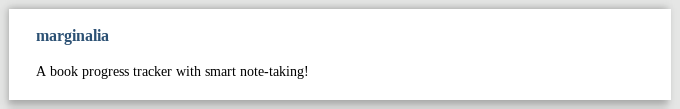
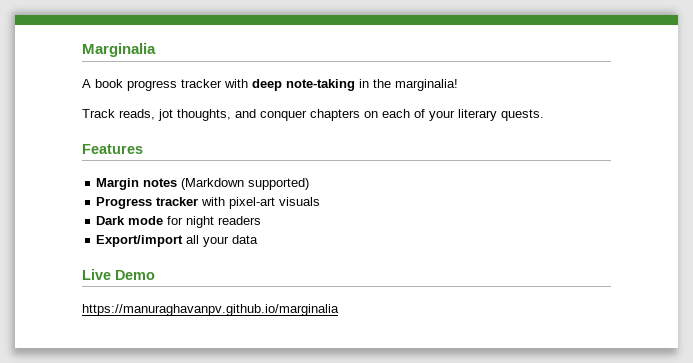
- marginalia
+ Marginalia
- A book progress tracker with smart note-taking!
+ A book progress tracker with deep note-taking in the marginalia!
+ Track reads, jot thoughts, and conquer chapters on each of your literary quests.
+ Features
+ Margin notes (Markdown supported)
+ Progress tracker with pixel-art visuals
+ Dark mode for night readers
+ Export/import all your data
+ Live Demo
+ https://manuraghavanpv.github.io/marginalia

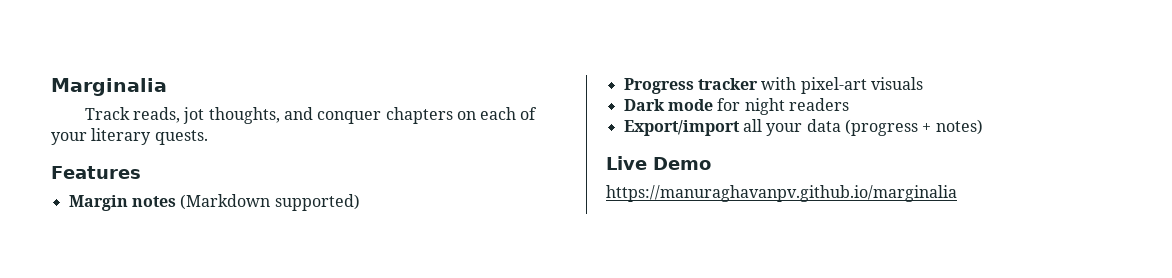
- A book progress tracker with deep note-taking in the marginalia!
- Export/import all your data
+ Export/import all your data (progress + notes)

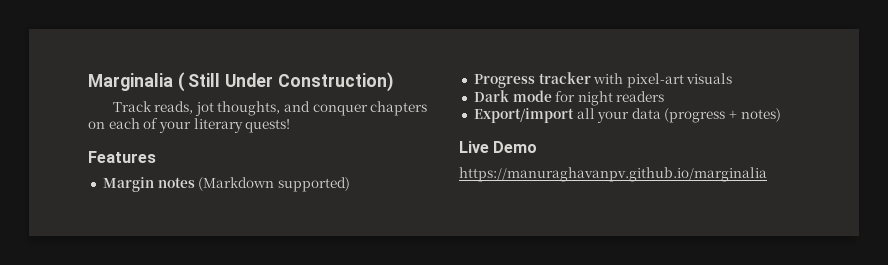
- Marginalia
+ Marginalia ( Still Under Construction)
- Track reads, jot thoughts, and conquer chapters on each of your literary quests.
+ Track reads, jot thoughts, and conquer chapters on each of your literary quests!

